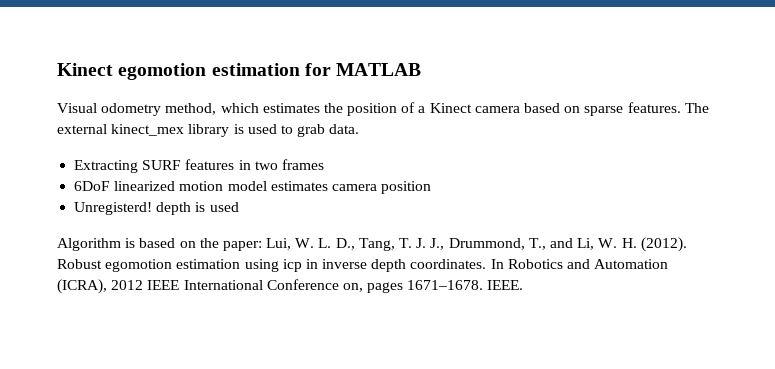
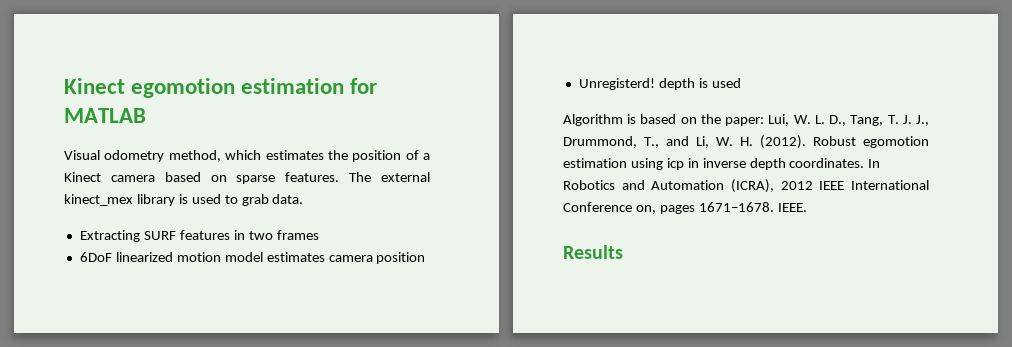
+ Results

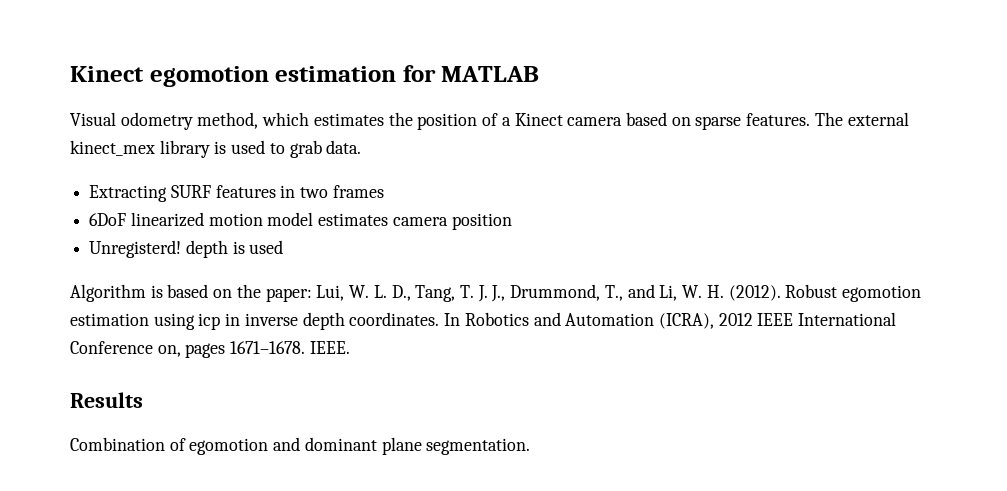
+ Combination of egomotion and dominant plane segmentation.

